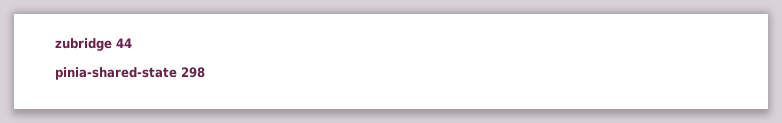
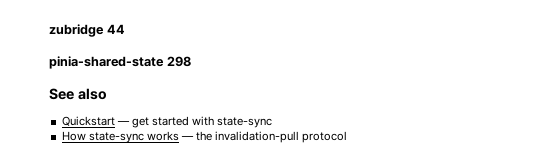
+ See also
+ Quickstart — get started with state-sync
+ How state-sync works — the invalidation-pull protocol

